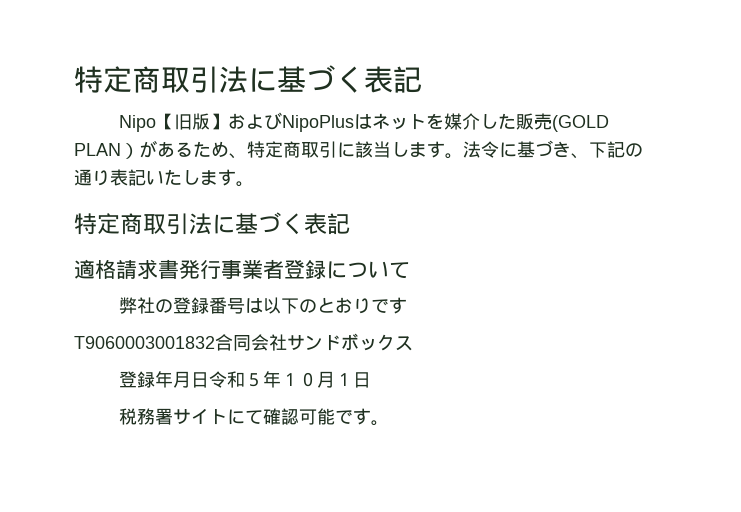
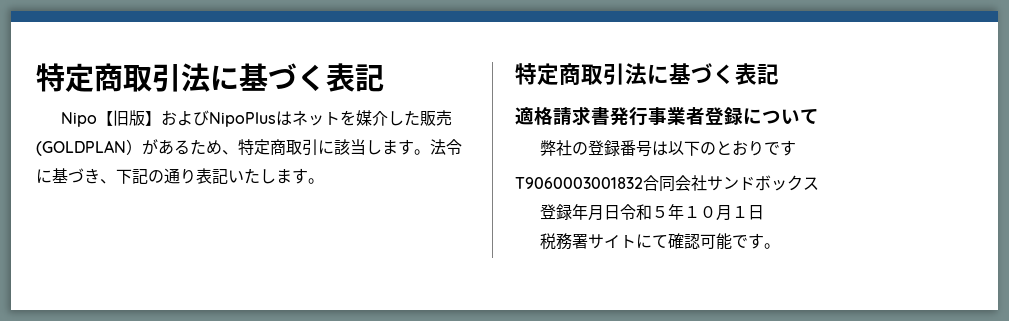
- Nipo【旧版】およびNipoPlusはネットを媒介した販売(GOLD PLAN）があるため、特定商取引に該当します。
+ Nipo【旧版】およびNipoPlusはネットを媒介した販売(GOLDPLAN）があるため、特定商取引に該当します。

